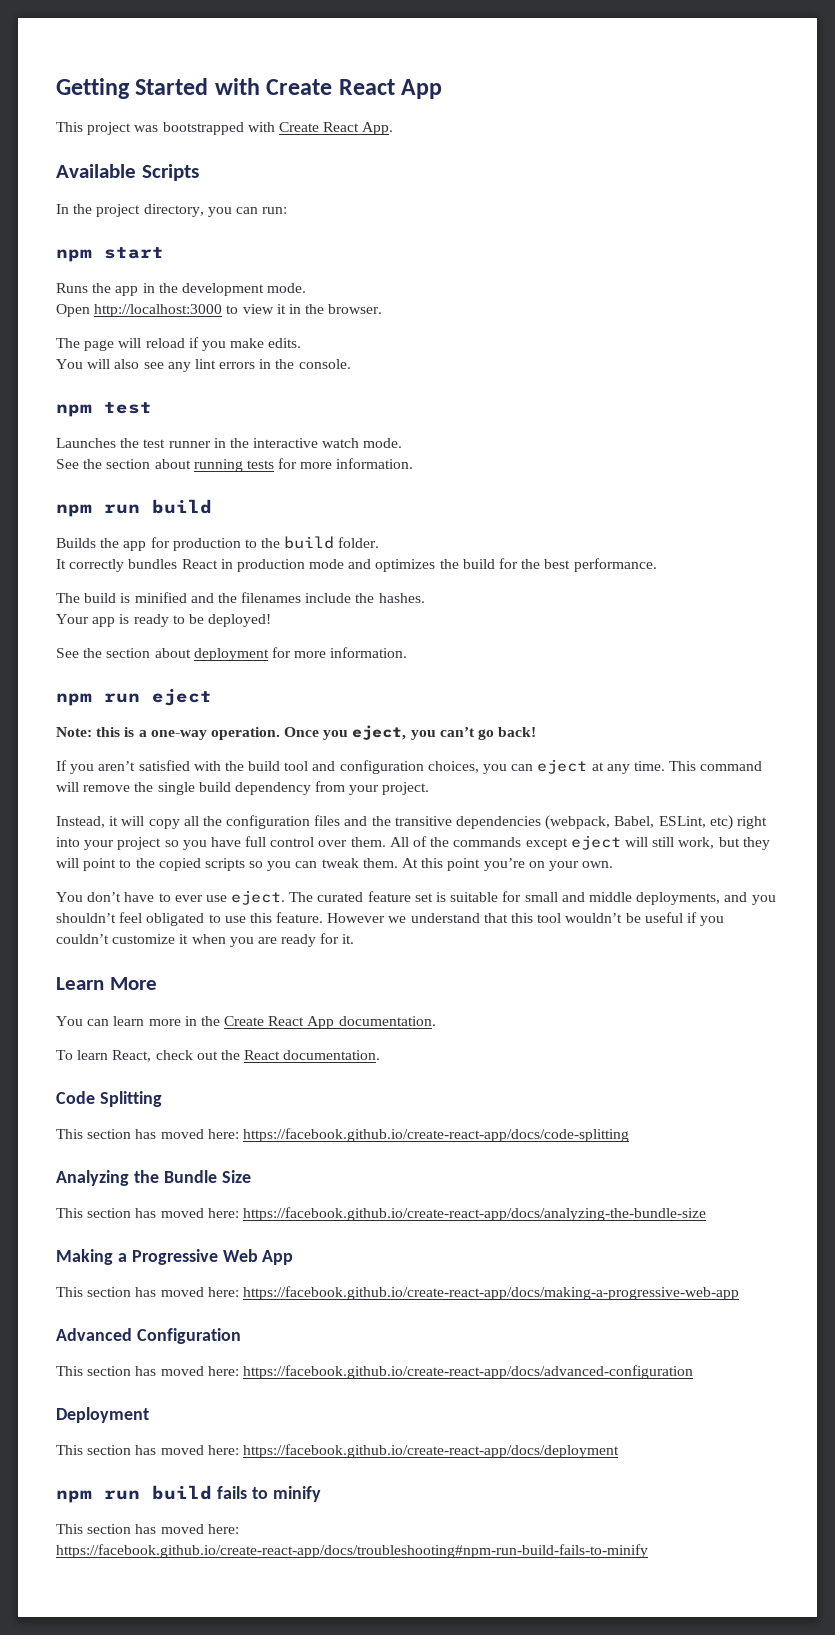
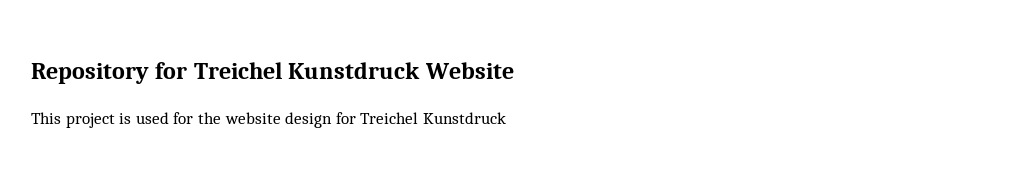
- Getting Started with Create React App
- This project was bootstrapped with Create React App.
- Available Scripts
- In the project directory, you can run:
- npm start
- Runs the app in the development mode.
- Open http://localhost:3000 to view it in the browser.
- The page will reload if you make edits.
- You will also see any lint errors in the console.
- npm test
- Launches the test runner in the interactive watch mode.
- See the section about running tests for more information.
- npm run build
- Builds the app for production to the build folder.
- It correctly bundles React in production mode and optimizes the build for the best performance.
- The build is minified and the filenames include the hashes.
- Your app is ready to be deployed!
- See the section about deployment for more information.
- npm run eject
- Note: this is a one-way operation. Once you eject, you can’t go back!
- If you aren’t satisfied with the build tool and configuration choices, you can eject at any time. This command will remove the single build dependency from your project.
- Instead, it will copy all the configuration files and the transitive dependencies (webpack, Babel, ESLint, etc) right into your project so you have full control over them. All of the commands except eject will still work, but they will point to the copied scripts so you can tweak them. At this point you’re on your own.
- You don’t have to ever use eject. The curated feature set is suitable for small and middle deployments, and you shouldn’t feel obligated to use this feature. However we understand that this tool wouldn’t be useful if you couldn’t customize it when you are ready for it.
- Learn More
- You can learn more in the Create React App documentation.
- To learn React, check out the React documentation.
- Code Splitting
- This section has moved here: https://facebook.github.io/create-react-app/docs/code-splitting
- Analyzing the Bundle Size
- This section has moved here: https://facebook.github.io/create-react-app/docs/analyzing-the-bundle-size
- Making a Progressive Web App
- This section has moved here: https://facebook.github.io/create-react-app/docs/making-a-progressive-web-app
- Advanced Configuration
- This section has moved here: https://facebook.github.io/create-react-app/docs/advanced-configuration
- Deployment
- This section has moved here: https://facebook.github.io/create-react-app/docs/deployment
- npm run build fails to minify
- This section has moved here: https://facebook.github.io/create-react-app/docs/troubleshooting#npm-run-build-fails-to-minify
+ Repository for Treichel Kunstdruck Website
+ This project is used for the website design for Treichel Kunstdruck

